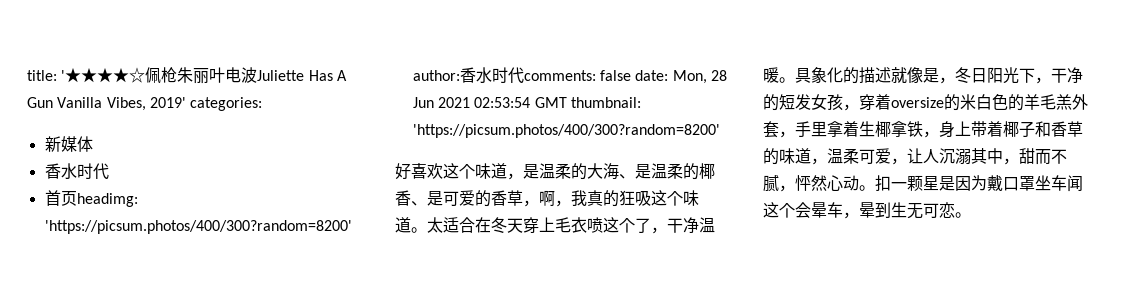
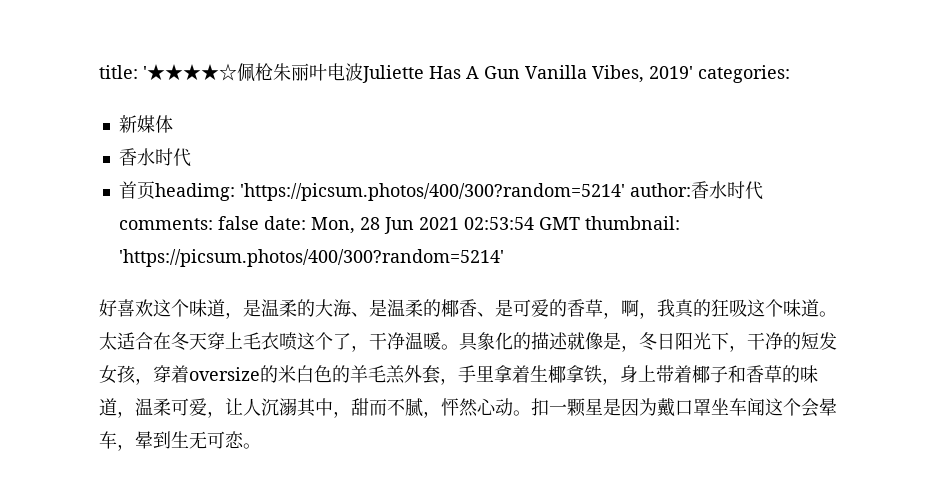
- 首页headimg: 'https://picsum.photos/400/300?random=8200' author:香水时代comments: false date: Mon, 28 Jun 2021 02:53:54 GMT thumbnail: 'https://picsum.photos/400/300?random=8200'
+ 首页headimg: 'https://picsum.photos/400/300?random=5214' author:香水时代comments: false date: Mon, 28 Jun 2021 02:53:54 GMT thumbnail: 'https://picsum.photos/400/300?random=5214'

